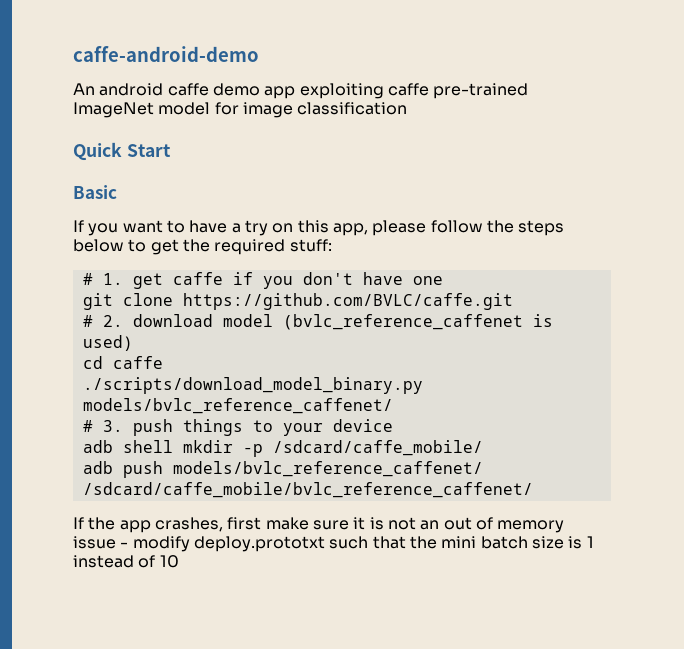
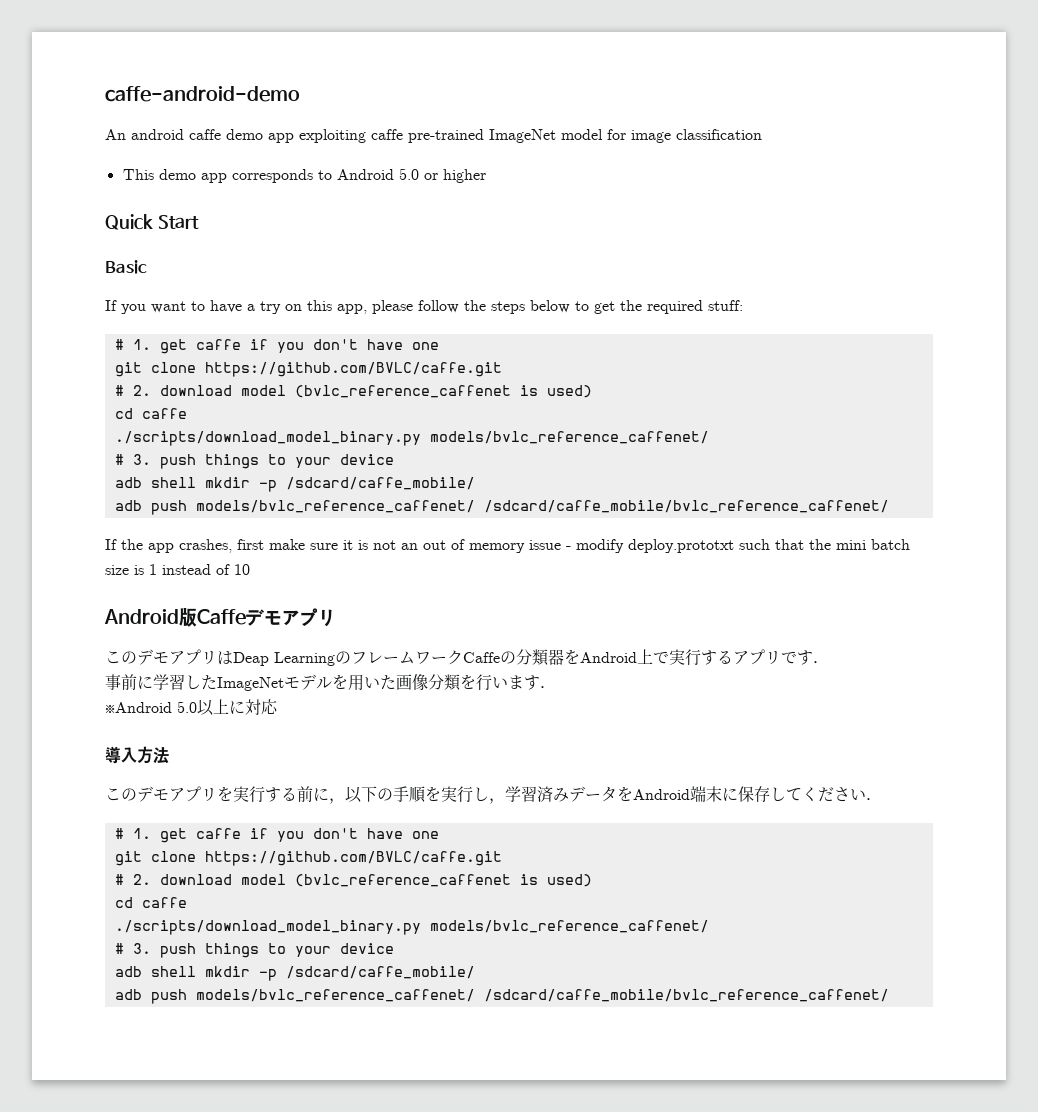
+ This demo app corresponds to Android 5.0 or higher
+ Android版Caffeデモアプリ
+ このデモアプリはDeap LearningのフレームワークCaffeの分類器をAndroid上で実行するアプリです．
+ 事前に学習したImageNetモデルを用いた画像分類を行います．
+ ※Android 5.0以上に対応
+ 導入方法
+ このデモアプリを実行する前に，以下の手順を実行し，学習済みデータをAndroid端末に保存してください．
+ # 1. get caffe if you don't have one
+ git clone https://github.com/BVLC/caffe.git
+ # 2. download model (bvlc_reference_caffenet is used)
+ cd caffe
+ ./scripts/download_model_binary.py models/bvlc_reference_caffenet/
+ # 3. push things to your device
+ adb shell mkdir -p /sdcard/caffe_mobile/
+ adb push models/bvlc_reference_caffenet/ /sdcard/caffe_mobile/bvlc_reference_caffenet/

